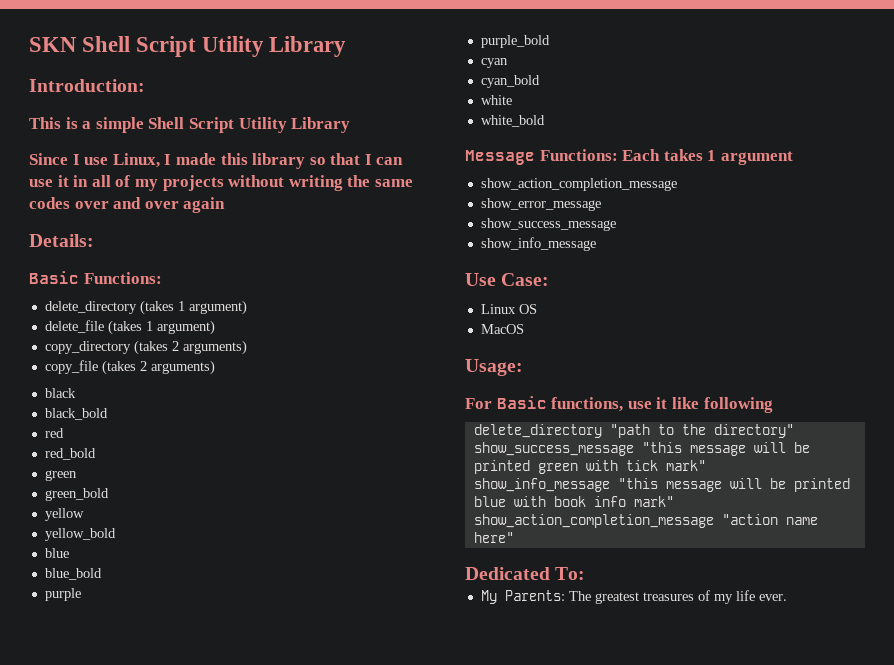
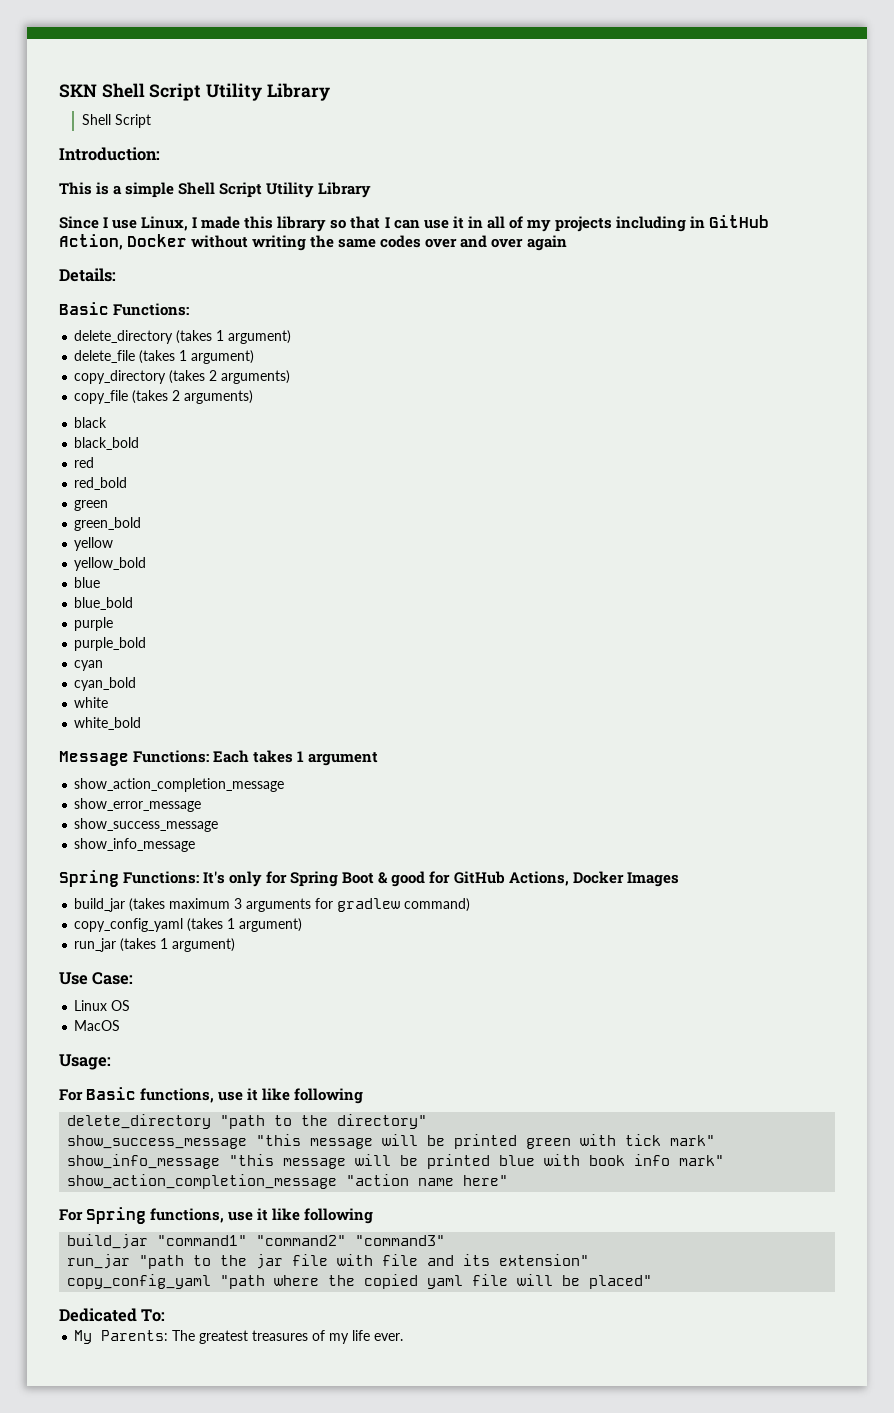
  SKN Shell Script Utility Library
+ Shell Script
- Since I use Linux, I made this library so that I can use it in all of my projects without writing the same codes over and over again
+ Since I use Linux, I made this library so that I can use it in all of my projects including in GitHub Action, Docker without writing the same codes over and over again
+ Spring Functions: It's only for Spring Boot & good for GitHub Actions, Docker Images
+ build_jar (takes maximum 3 arguments for gradlew command)
+ copy_config_yaml (takes 1 argument)
+ run_jar (takes 1 argument)
+ For Spring functions, use it like following
+ build_jar "command1" "command2" "command3"
+ run_jar "path to the jar file with file and its extension"
+ copy_config_yaml "path where the copied yaml file will be placed"

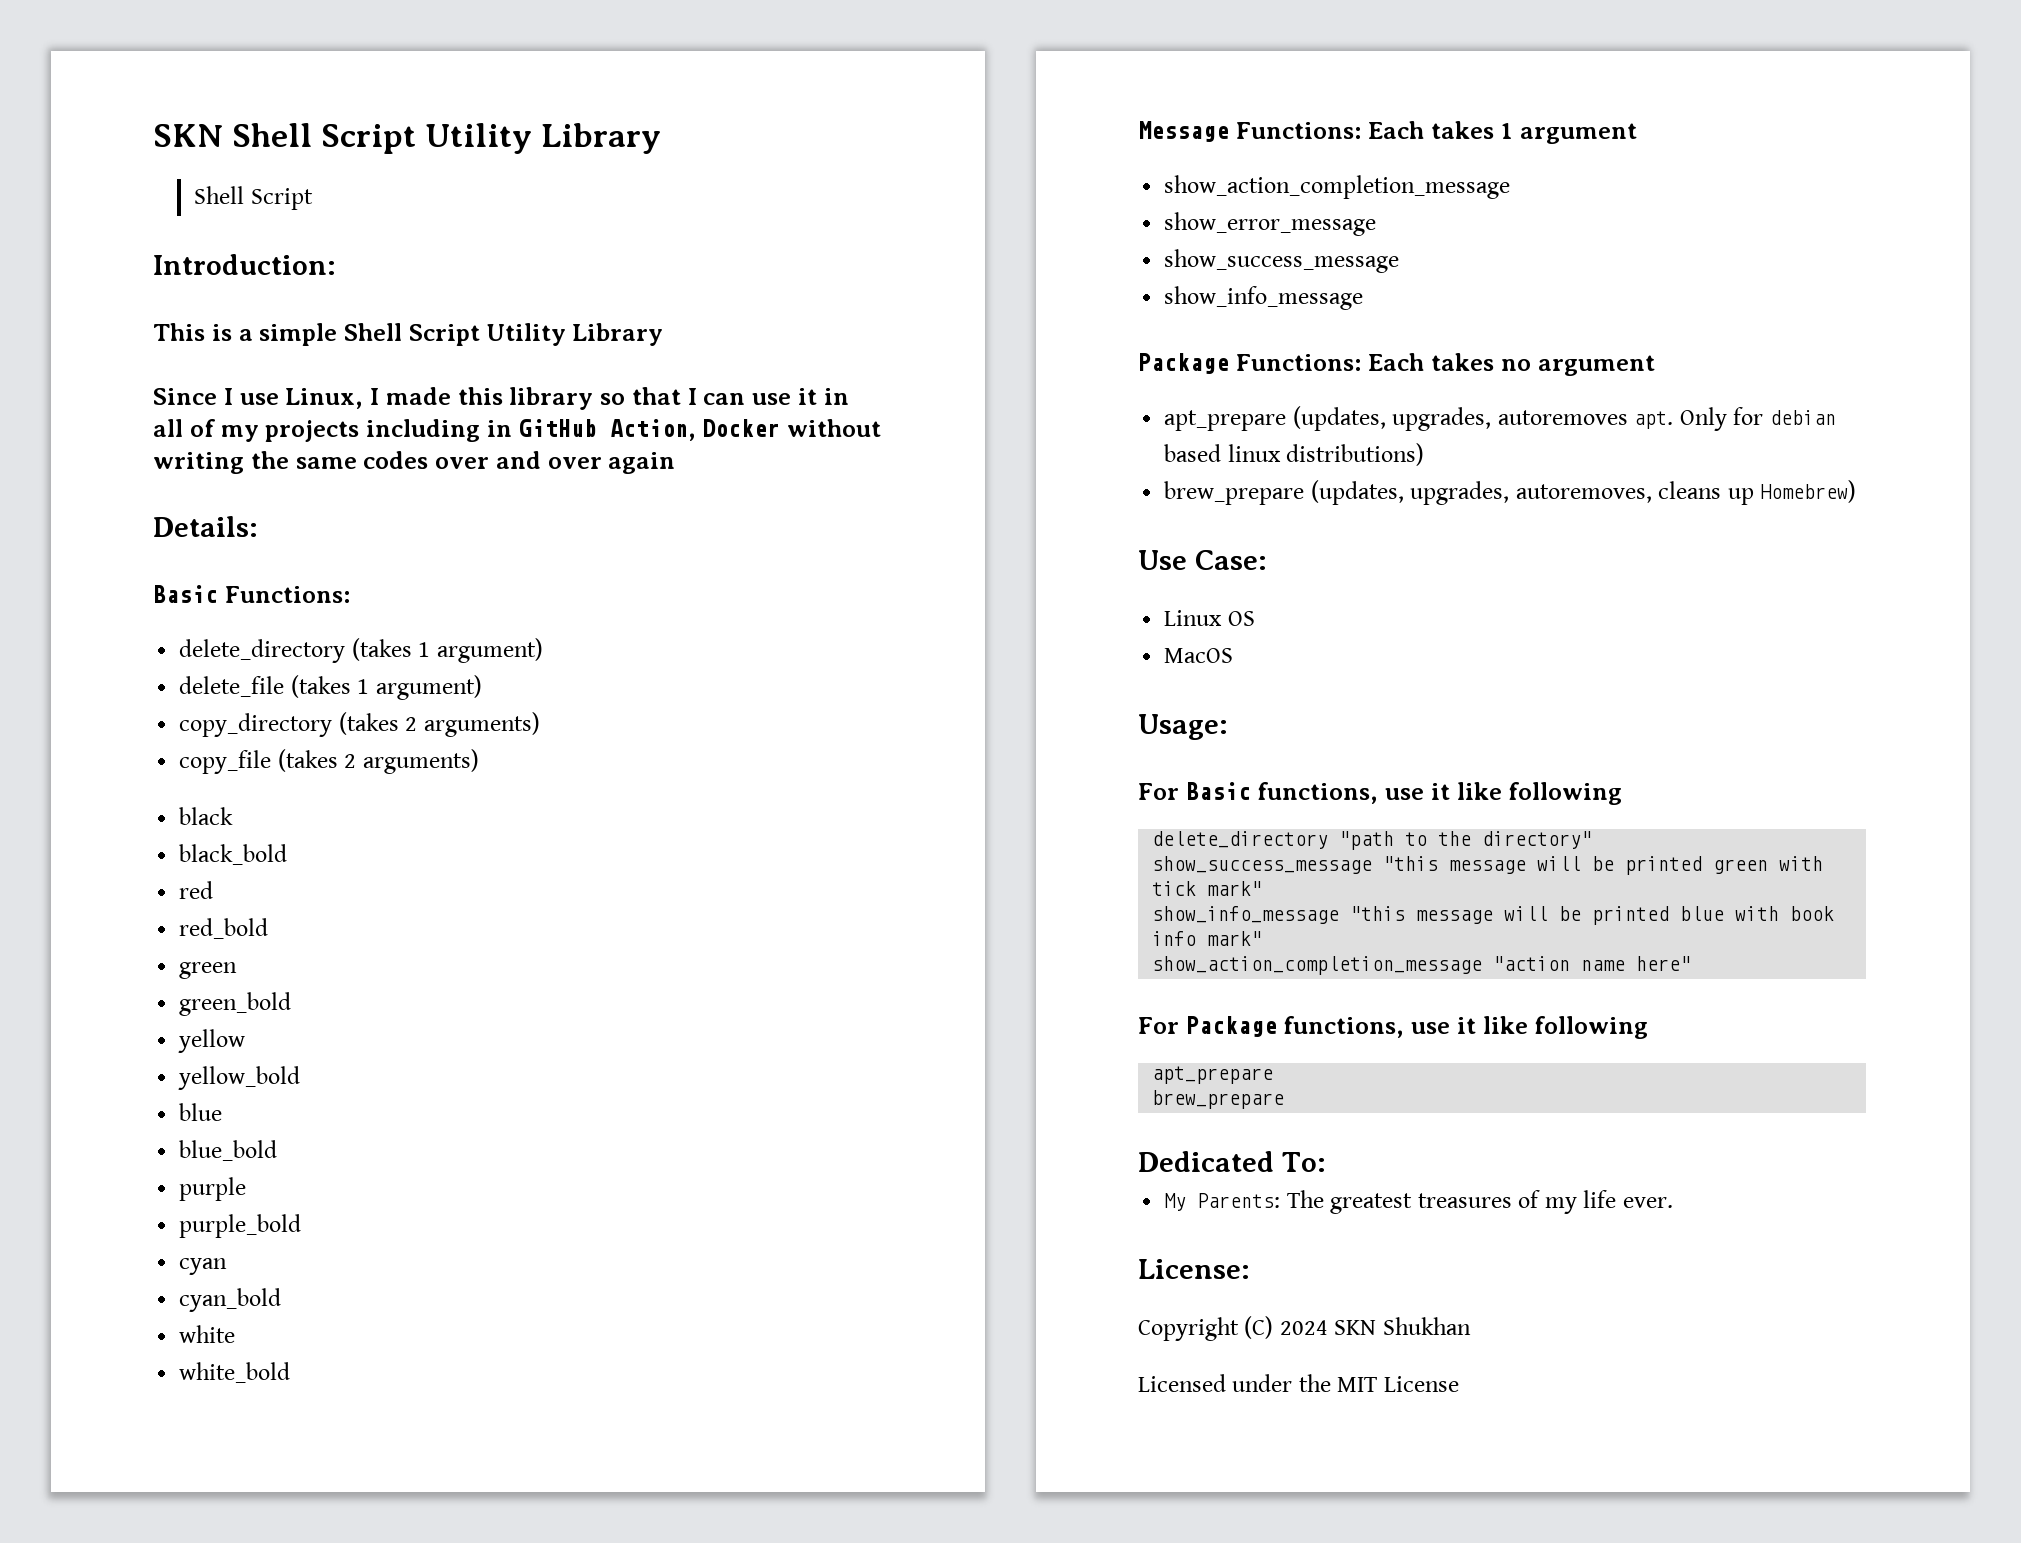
- Spring Functions: It's only for Spring Boot & good for GitHub Actions, Docker Images
- build_jar (takes maximum 3 arguments for gradlew command)
- copy_config_yaml (takes 1 argument)
- run_jar (takes 1 argument)
+ Package Functions: Each takes no argument
+ apt_prepare (updates, upgrades, autoremoves apt. Only for debian based linux distributions)
+ brew_prepare (updates, upgrades, autoremoves, cleans up Homebrew)
- For Spring functions, use it like following
- build_jar "command1" "command2" "command3"
- run_jar "path to the jar file with file and its extension"
- copy_config_yaml "path where the copied yaml file will be placed"
+ For Package functions, use it like following
+ apt_prepare
+ brew_prepare
+ License:
+ Copyright (C) 2024 SKN Shukhan
+ Licensed under the MIT License

